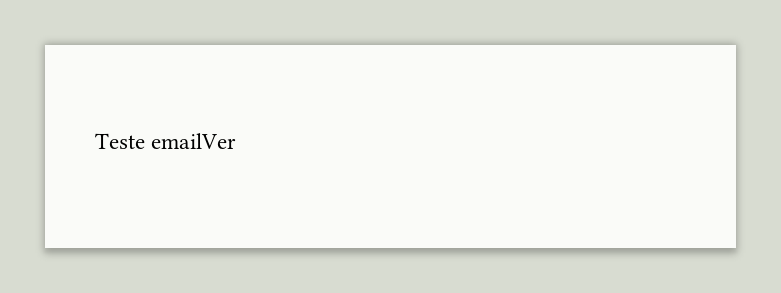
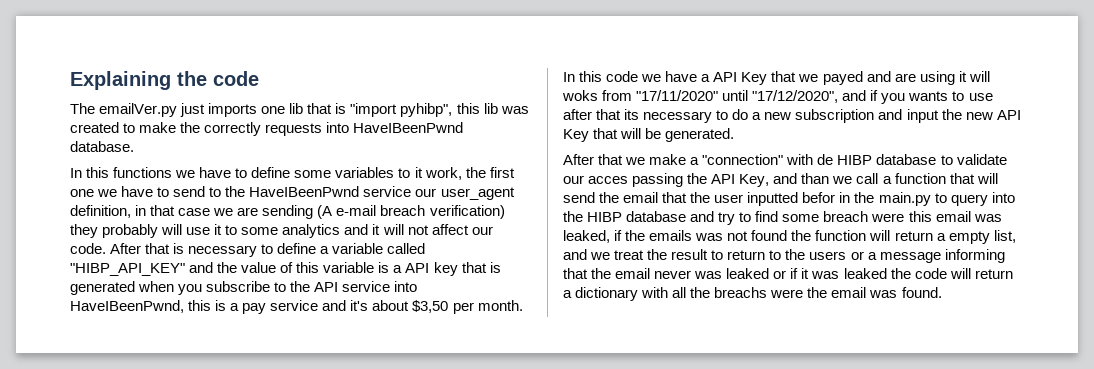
- Teste emailVer
+ Explaining the code
+ The emailVer.py just imports one lib that is "import pyhibp", this lib was created to make the correctly requests into HaveIBeenPwnd database.
+ In this functions we have to define some variables to it work, the first one we have to send to the HaveIBeenPwnd service our user_agent definition, in that case we are sending (A e-mail breach verification) they probably will use it to some analytics and it will not affect our code. After that is necessary to define a variable called "HIBP_API_KEY" and the value of this variable is a API key that is generated when you subscribe to the API service into HaveIBeenPwnd, this is a pay service and it's about $3,50 per month. In this code we have a API Key that we payed and are using it will woks from "17/11/2020" until "17/12/2020", and if you wants to use after that its necessary to do a new subscription and input the new API Key that will be generated.
+ After that we make a "connection" with de HIBP database to validate our acces passing the API Key, and than we call a function that will send the email that the user inputted befor in the main.py to query into the HIBP database and try to find some breach were this email was leaked, if the emails was not found the function will return a empty list, and we treat the result to return to the users or a message informing that the email never was leaked or if it was leaked the code will return a dictionary with all the breachs were the email was found.

